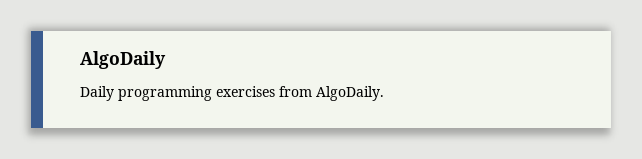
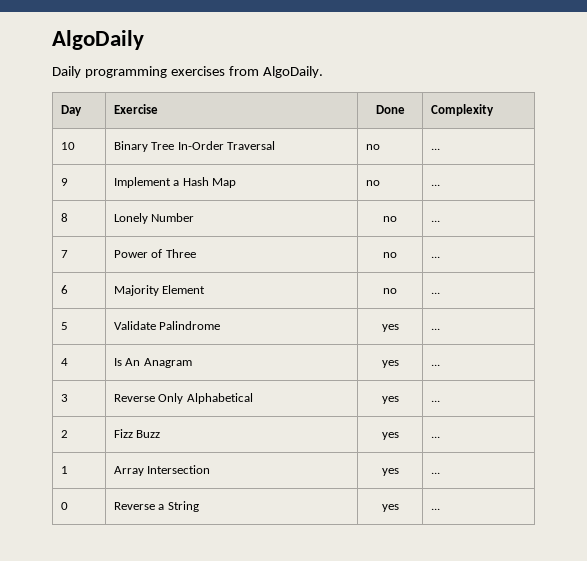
+ Day | Exercise | Done | Complexity
+ 10 | Binary Tree In-Order Traversal | no | ...
+ 9 | Implement a Hash Map | no | ...
+ 8 | Lonely Number | no | ...
+ 7 | Power of Three | no | ...
+ 6 | Majority Element | no | ...
+ 5 | Validate Palindrome | yes | ...
+ 4 | Is An Anagram | yes | ...
+ 3 | Reverse Only Alphabetical | yes | ...
+ 2 | Fizz Buzz | yes | ...
+ 1 | Array Intersection | yes | ...
+ 0 | Reverse a String | yes | ...

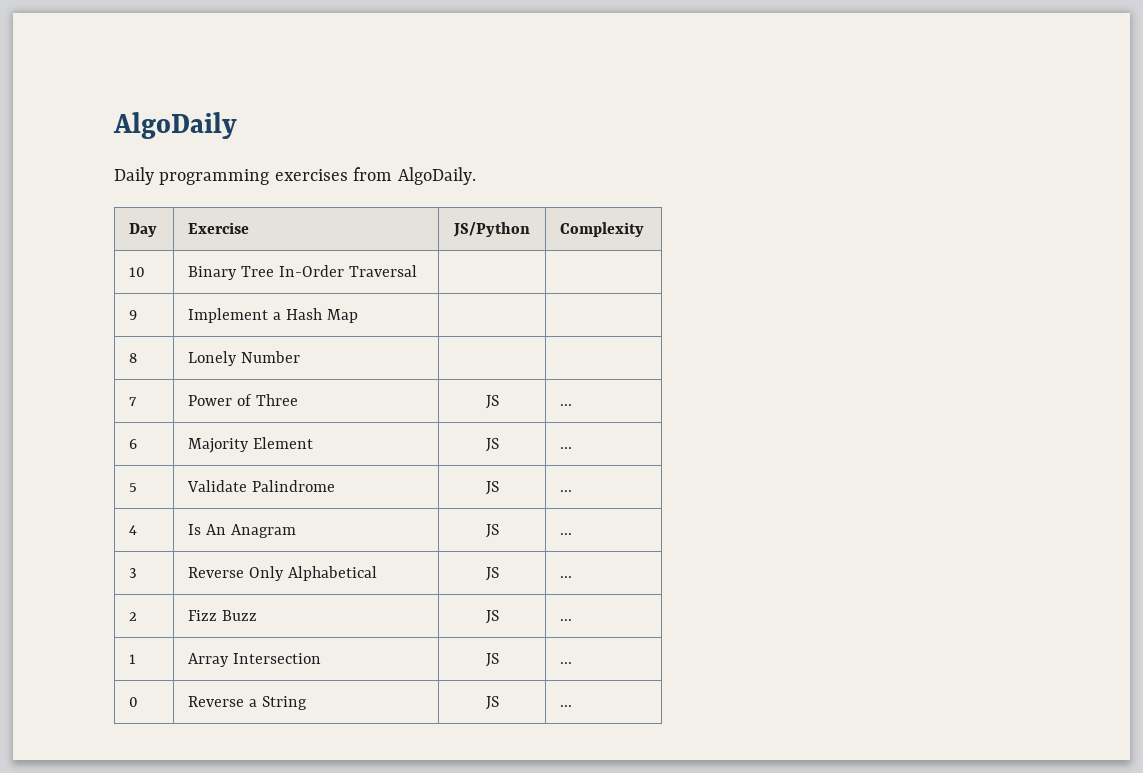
- Day | Exercise | Done | Complexity
+ Day | Exercise | JS/Python | Complexity
- 10 | Binary Tree In-Order Traversal | no | ...
+ 10 | Binary Tree In-Order Traversal | |
- 9 | Implement a Hash Map | no | ...
+ 9 | Implement a Hash Map | |
- 8 | Lonely Number | no | ...
+ 8 | Lonely Number | |
- 7 | Power of Three | no | ...
+ 7 | Power of Three | JS | ...
- 6 | Majority Element | no | ...
+ 6 | Majority Element | JS | ...
- 5 | Validate Palindrome | yes | ...
+ 5 | Validate Palindrome | JS | ...
- 4 | Is An Anagram | yes | ...
+ 4 | Is An Anagram | JS | ...
- 3 | Reverse Only Alphabetical | yes | ...
+ 3 | Reverse Only Alphabetical | JS | ...
- 2 | Fizz Buzz | yes | ...
+ 2 | Fizz Buzz | JS | ...
- 1 | Array Intersection | yes | ...
+ 1 | Array Intersection | JS | ...
- 0 | Reverse a String | yes | ...
+ 0 | Reverse a String | JS | ...

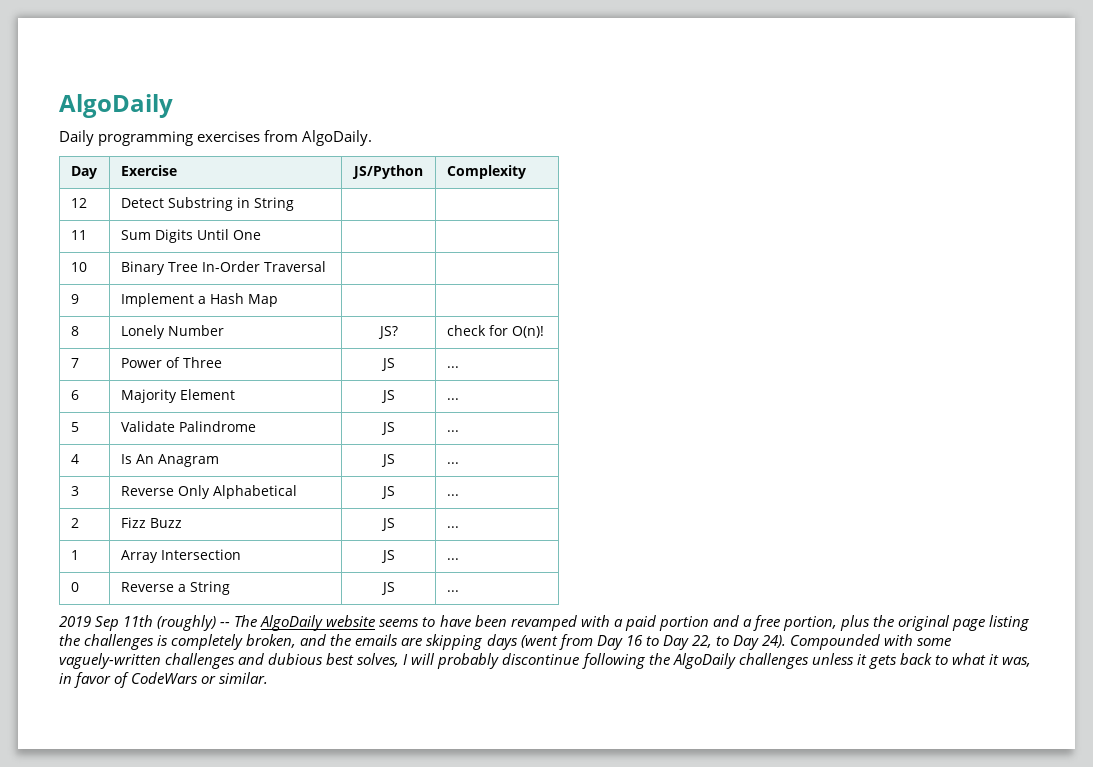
+ 12 | Detect Substring in String | |
+ 11 | Sum Digits Until One | |
- 8 | Lonely Number | |
+ 8 | Lonely Number | JS? | check for O(n)!
+ 2019 Sep 11th (roughly) -- The AlgoDaily website seems to have been revamped with a paid portion and a free portion, plus the original page listing the challenges is completely broken, and the emails are skipping days (went from Day 16 to Day 22, to Day 24). Compounded with some vaguely-written challenges and dubious best solves, I will probably discontinue following the AlgoDaily challenges unless it gets back to what it was, in favor of CodeWars or similar.

